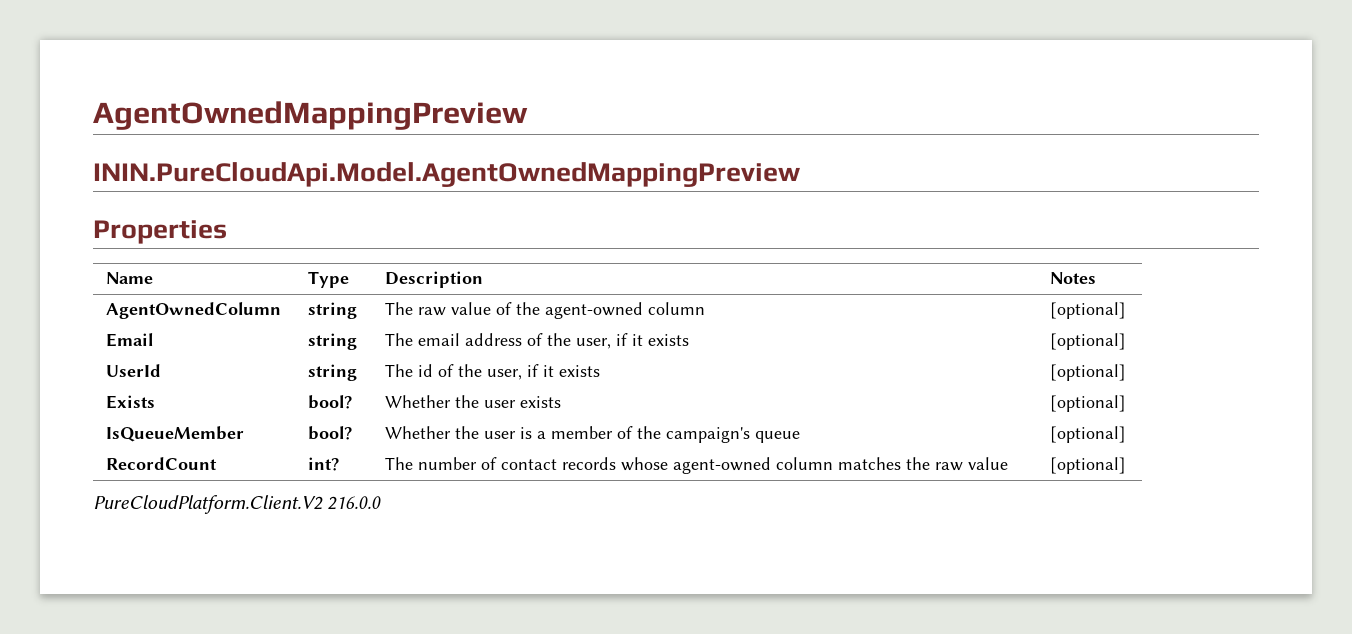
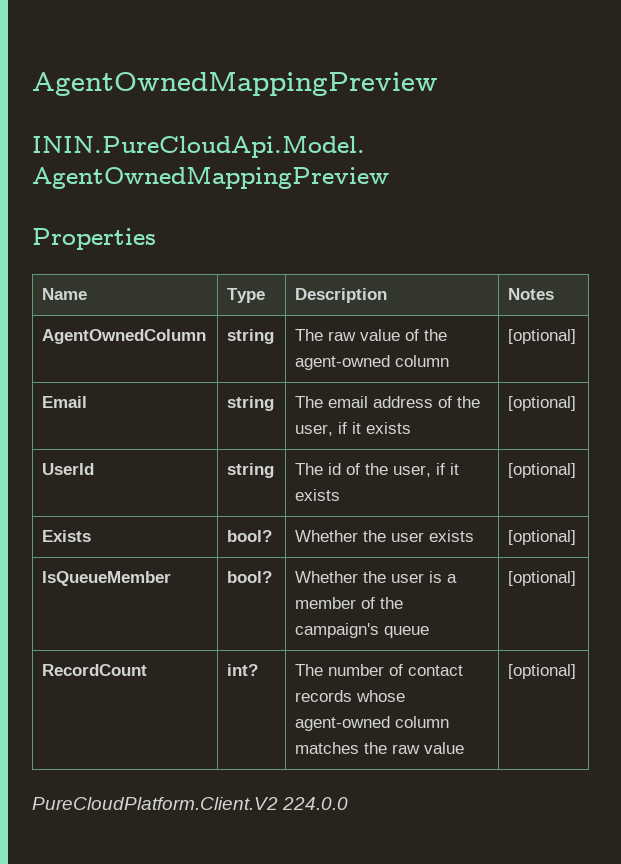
- PureCloudPlatform.Client.V2 216.0.0
+ PureCloudPlatform.Client.V2 224.0.0

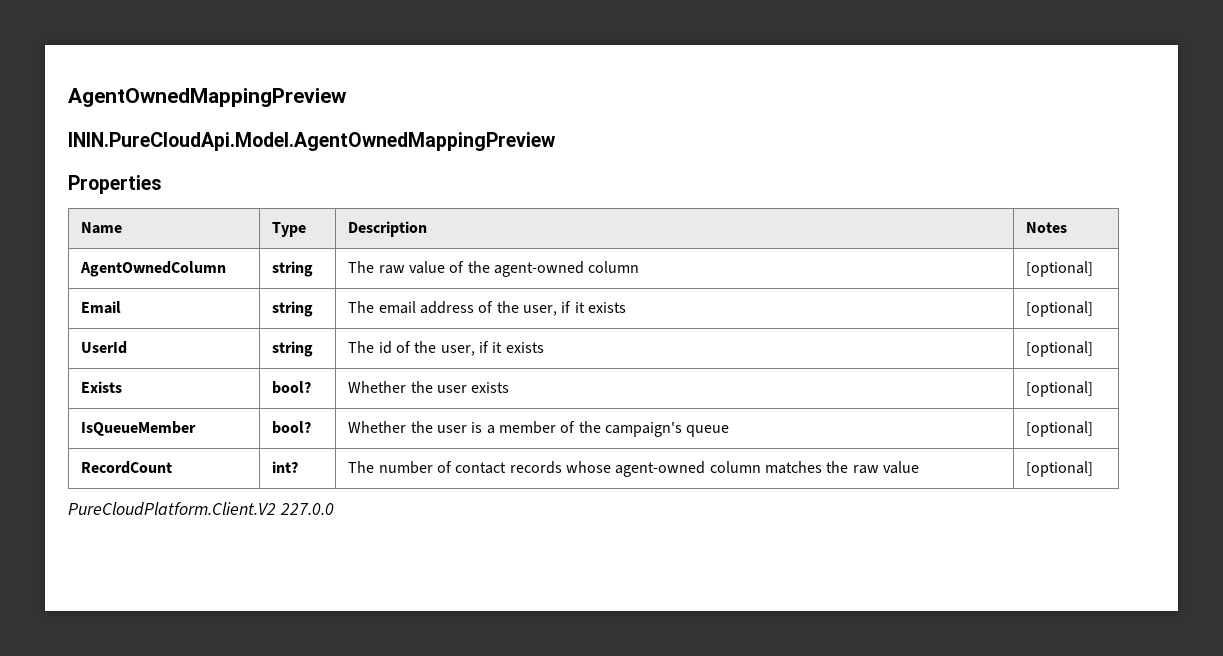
- PureCloudPlatform.Client.V2 224.0.0
+ PureCloudPlatform.Client.V2 227.0.0

